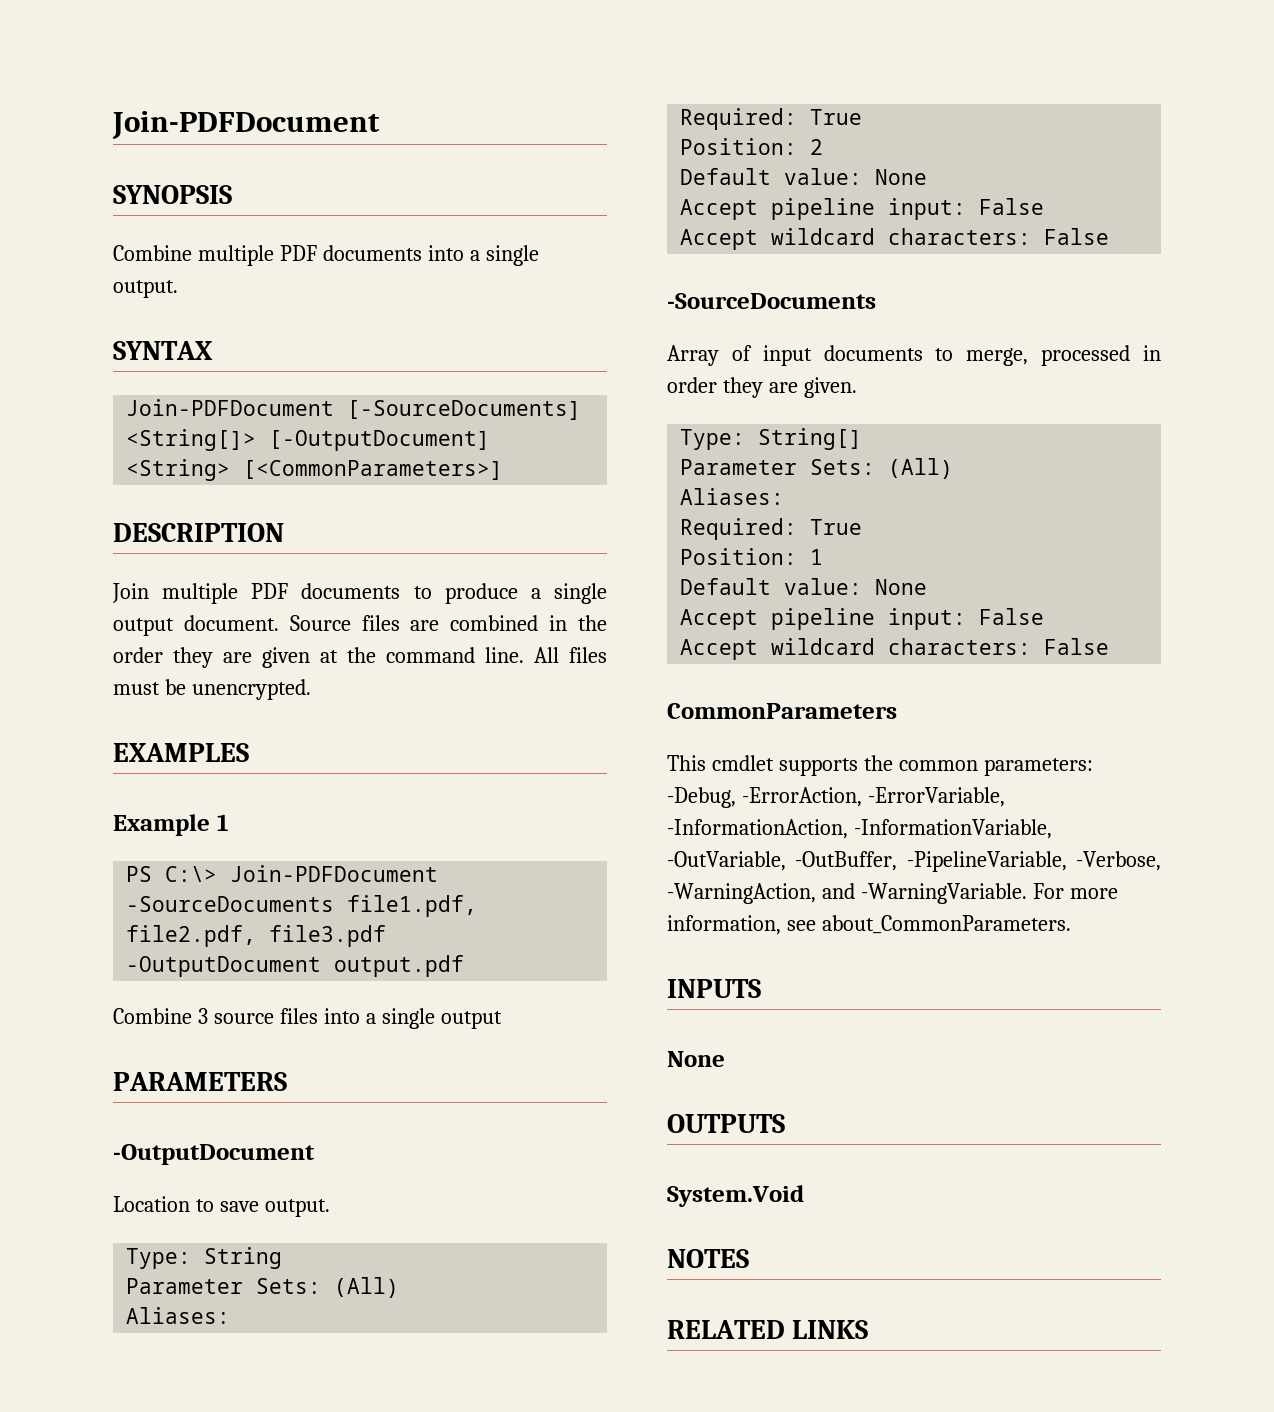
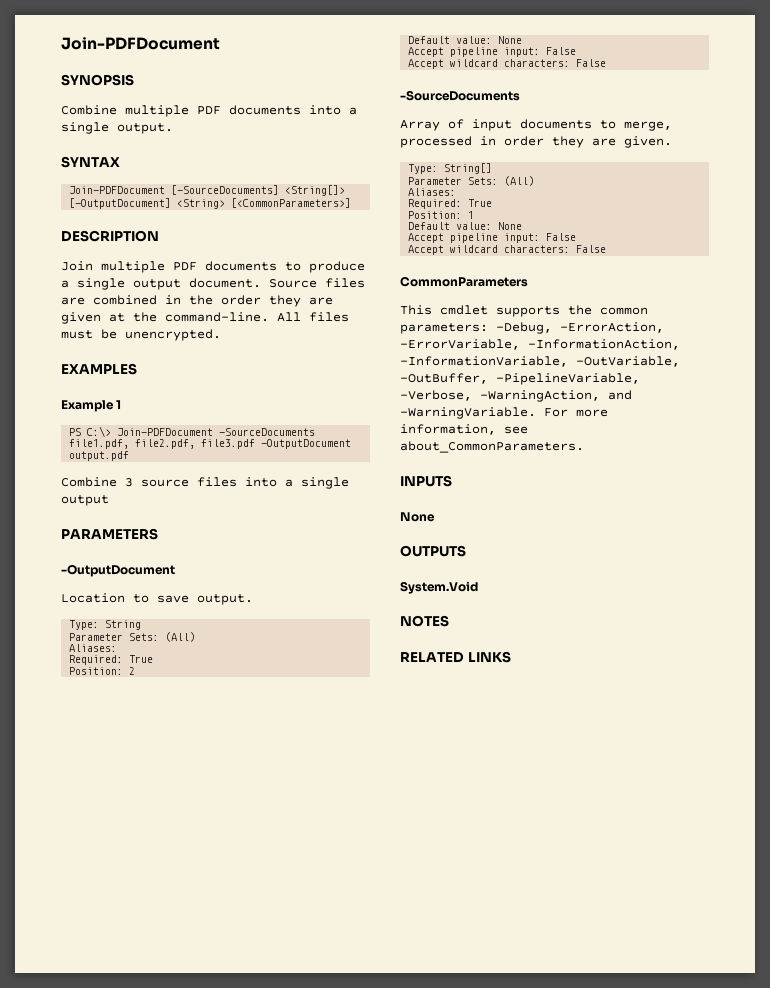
- Source files are combined in the order they are given at the command line.
+ Source files are combined in the order they are given at the command-line.

